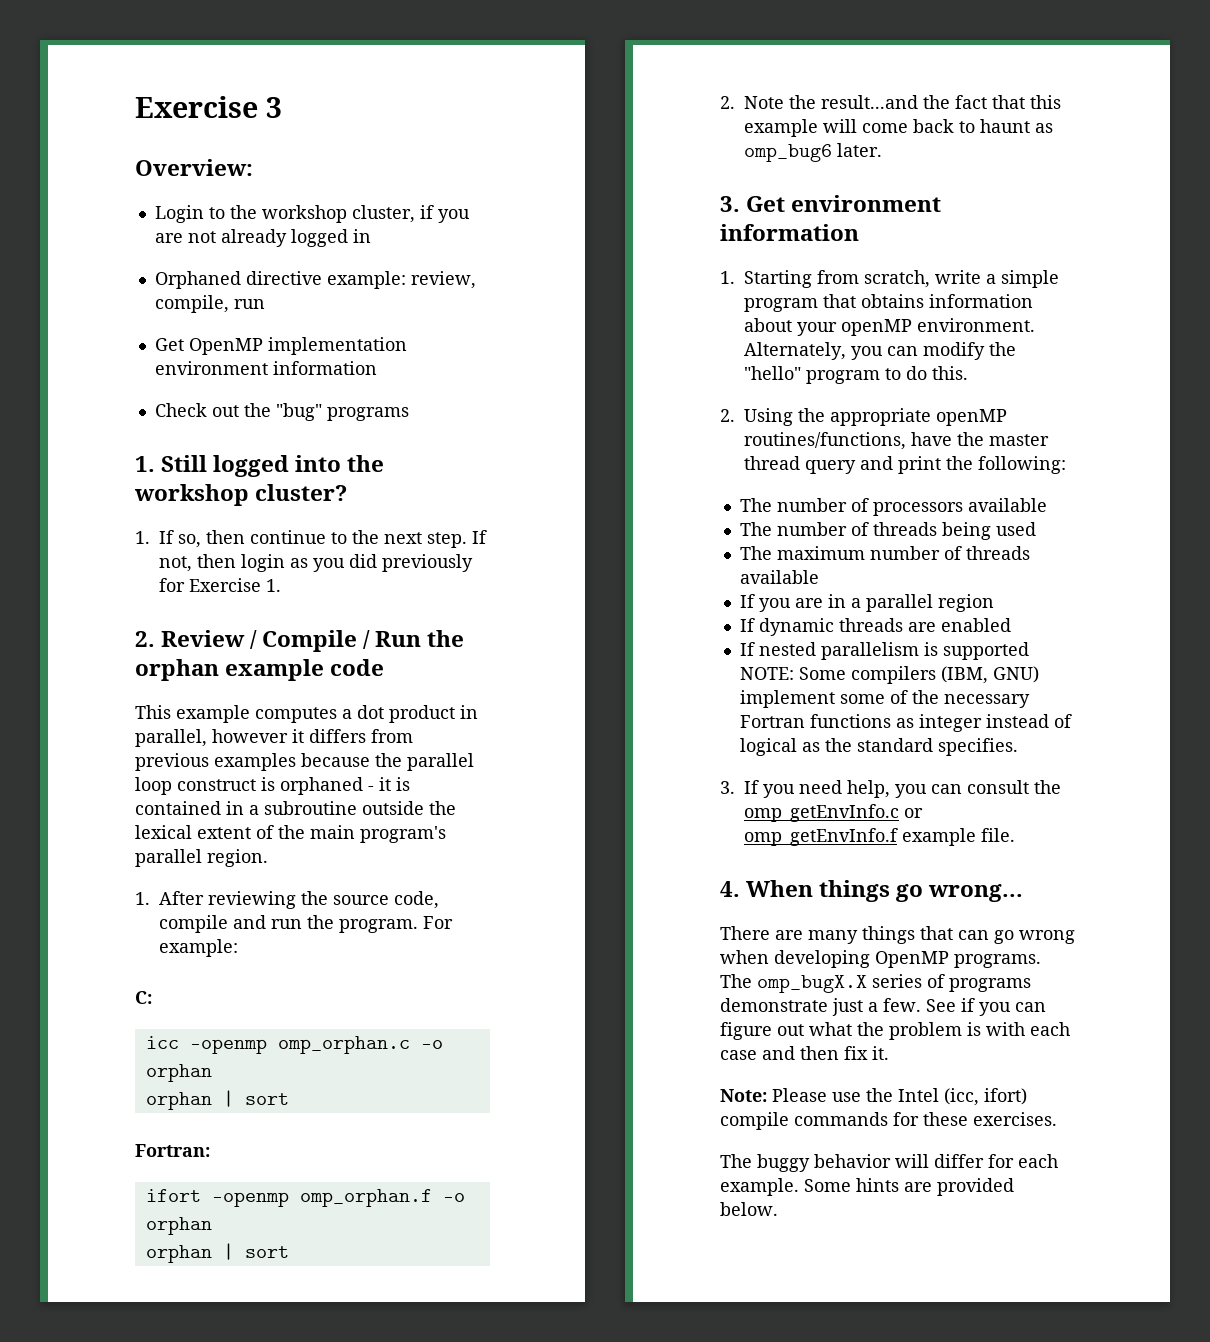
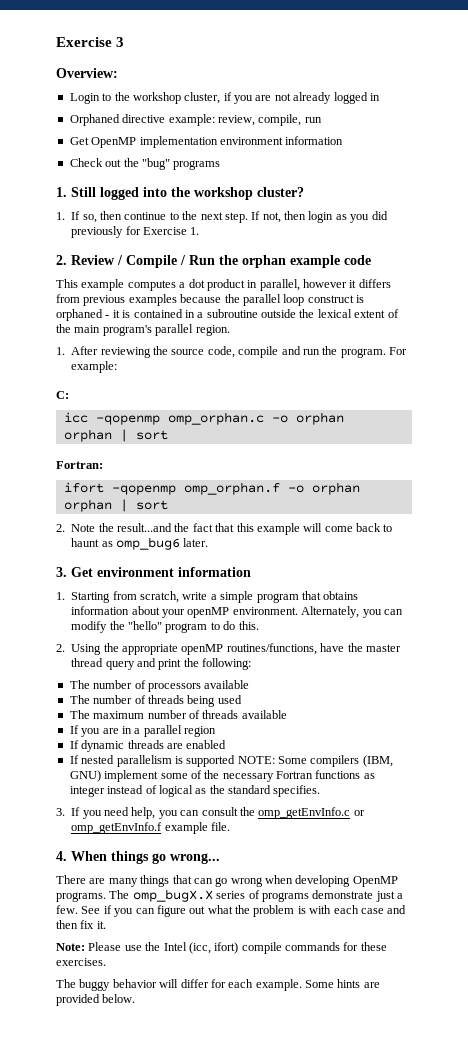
- icc -openmp omp_orphan.c -o orphan
+ icc -qopenmp omp_orphan.c -o orphan
- ifort -openmp omp_orphan.f -o orphan
+ ifort -qopenmp omp_orphan.f -o orphan

